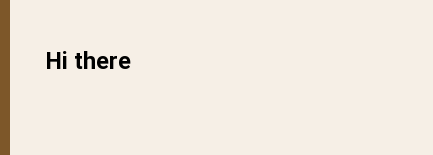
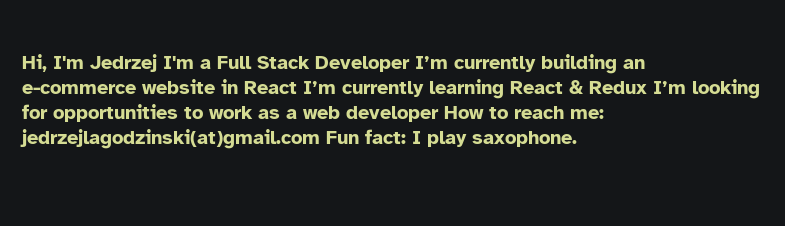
- Hi there
+ Hi, I'm Jedrzej I'm a Full Stack Developer I’m currently building an e-commerce website in React I’m currently learning React & Redux I’m looking for opportunities to work as a web developer How to reach me: jedrzejlagodzinski(at)gmail.com Fun fact: I play saxophone.

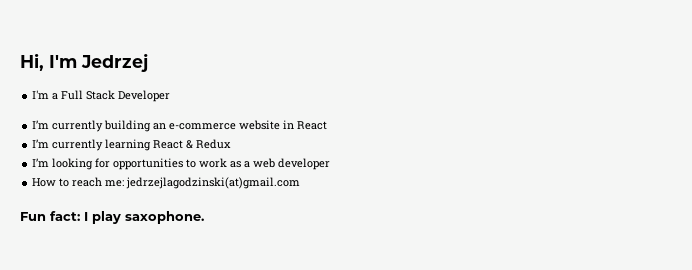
- Hi, I'm Jedrzej I'm a Full Stack Developer I’m currently building an e-commerce website in React I’m currently learning React & Redux I’m looking for opportunities to work as a web developer How to reach me: jedrzejlagodzinski(at)gmail.com Fun fact: I play saxophone.
+ Hi, I'm Jedrzej
+ I'm a Full Stack Developer
+ I’m currently building an e-commerce website in React
+ I’m currently learning React & Redux
+ I’m looking for opportunities to work as a web developer
+ How to reach me: jedrzejlagodzinski(at)gmail.com
+ Fun fact: I play saxophone.

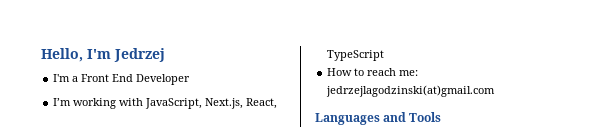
- Hi, I'm Jedrzej
+ Hello, I'm Jedrzej
- I'm a Full Stack Developer
+ I'm a Front End Developer
- I’m currently building an e-commerce website in React
- I’m currently learning React & Redux
- I’m looking for opportunities to work as a web developer
+ I’m working with JavaScript, Next.js, React, TypeScript
- Fun fact: I play saxophone.
+ Languages and Tools

